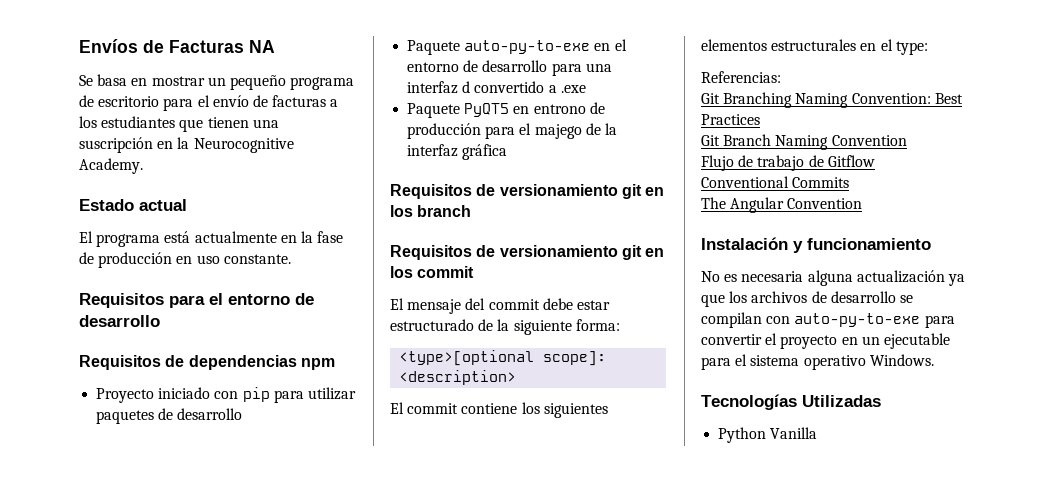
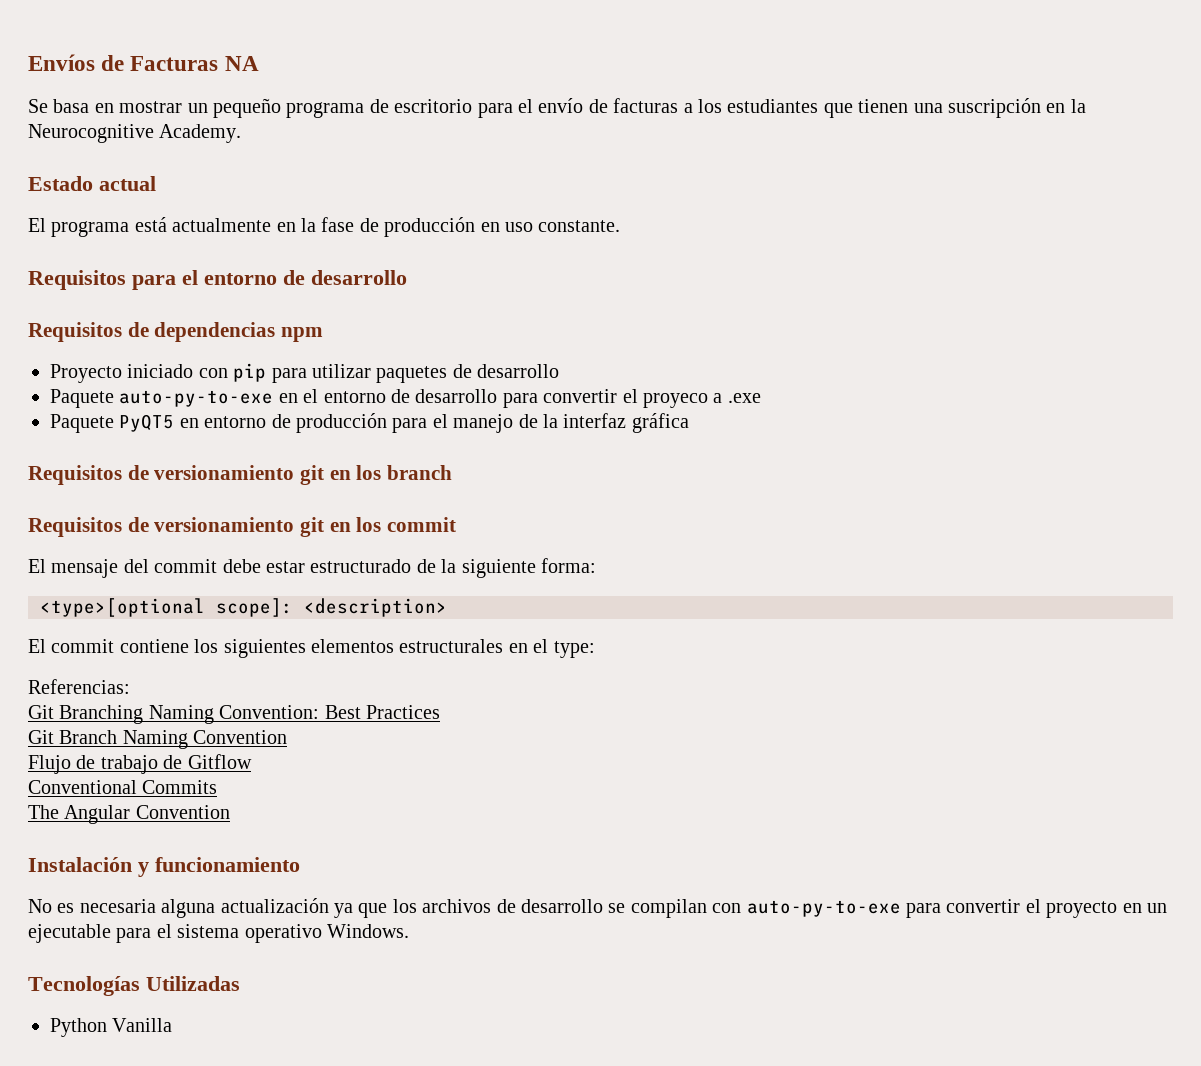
- Paquete auto-py-to-exe en el entorno de desarrollo para una interfaz d convertido a .exe
+ Paquete auto-py-to-exe en el entorno de desarrollo para convertir el proyeco a .exe
- Paquete PyQT5 en entrono de producción para el majego de la interfaz gráfica
+ Paquete PyQT5 en entorno de producción para el manejo de la interfaz gráfica

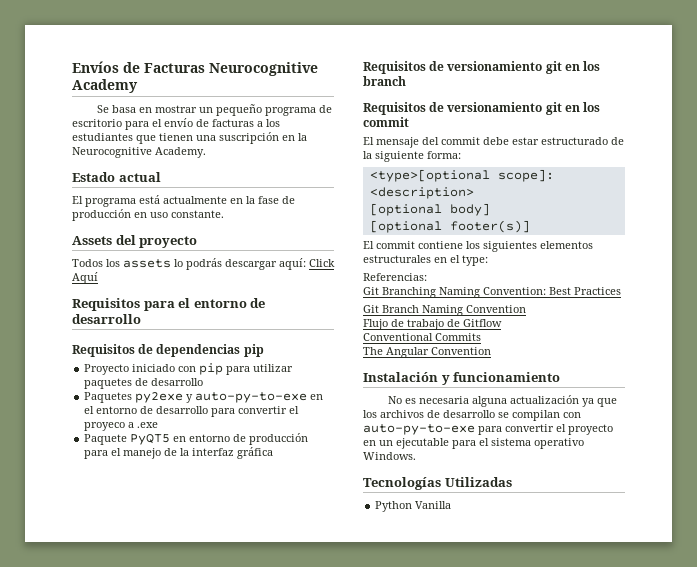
- Envíos de Facturas NA
+ Envíos de Facturas Neurocognitive Academy
+ Assets del proyecto
+ Todos los assets lo podrás descargar aquí: Click Aquí
- Requisitos de dependencias npm
+ Requisitos de dependencias pip
- Paquete auto-py-to-exe en el entorno de desarrollo para convertir el proyeco a .exe
+ Paquetes py2exe y auto-py-to-exe en el entorno de desarrollo para convertir el proyeco a .exe
+ [optional body]
+ [optional footer(s)]

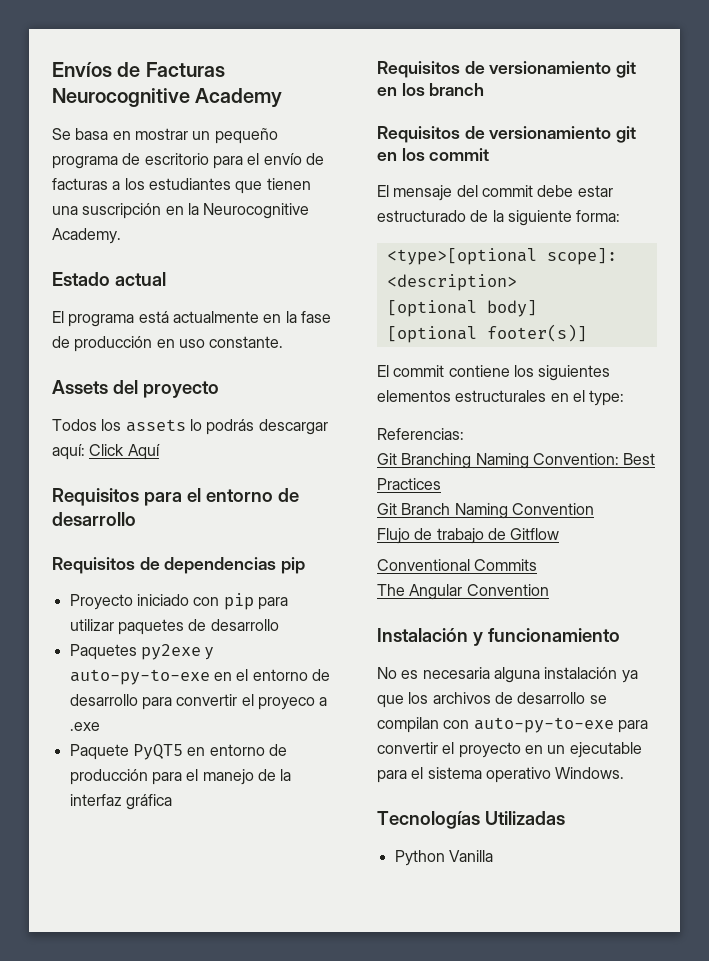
- No es necesaria alguna actualización ya que los archivos de desarrollo se compilan con auto-py-to-exe para convertir el proyecto en un ejecutable para el sistema operativo Windows.
+ No es necesaria alguna instalación ya que los archivos de desarrollo se compilan con auto-py-to-exe para convertir el proyecto en un ejecutable para el sistema operativo Windows.

